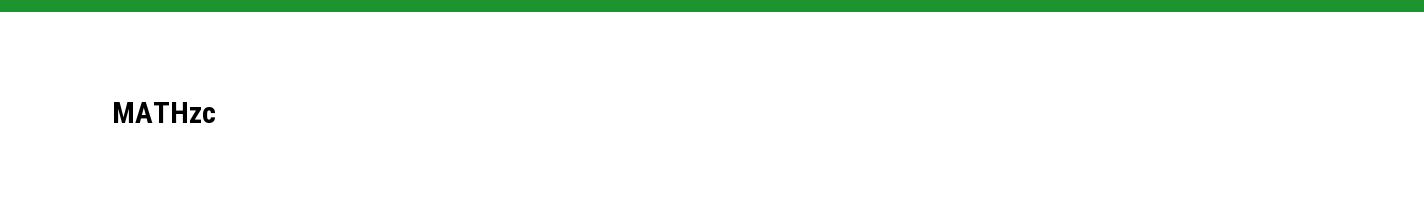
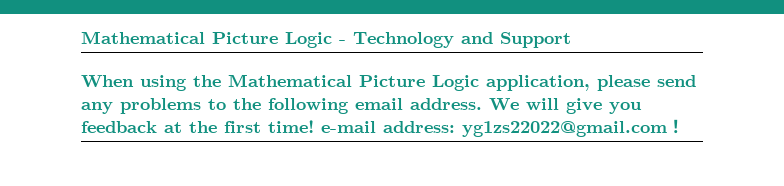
- MATHzc
+ Mathematical Picture Logic - Technology and Support
+ When using the Mathematical Picture Logic application, please send any problems to the following email address. We will give you feedback at the first time! e-mail address: yg1zs22022@gmail.com！

